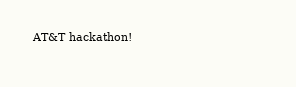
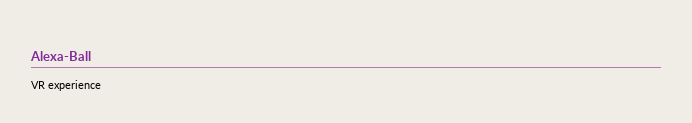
- AT&T hackathon!
+ Alexa-Ball
+ VR experience

